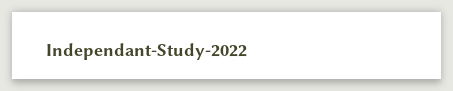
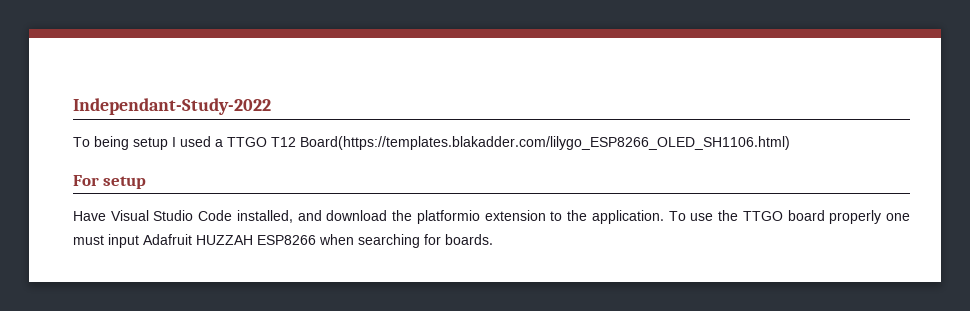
+ To being setup I used a TTGO T12 Board(https://templates.blakadder.com/lilygo_ESP8266_OLED_SH1106.html)
+ For setup
+ Have Visual Studio Code installed, and download the platformio extension to the application. To use the TTGO board properly one must input Adafruit HUZZAH ESP8266 when searching for boards.

